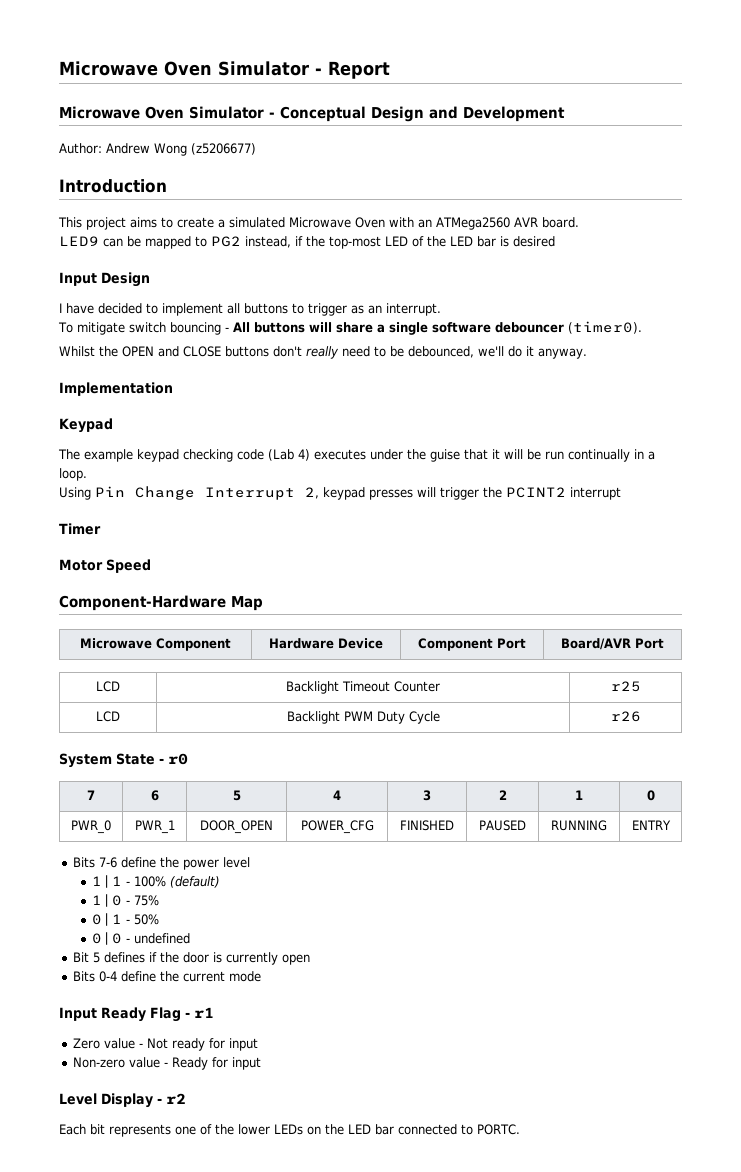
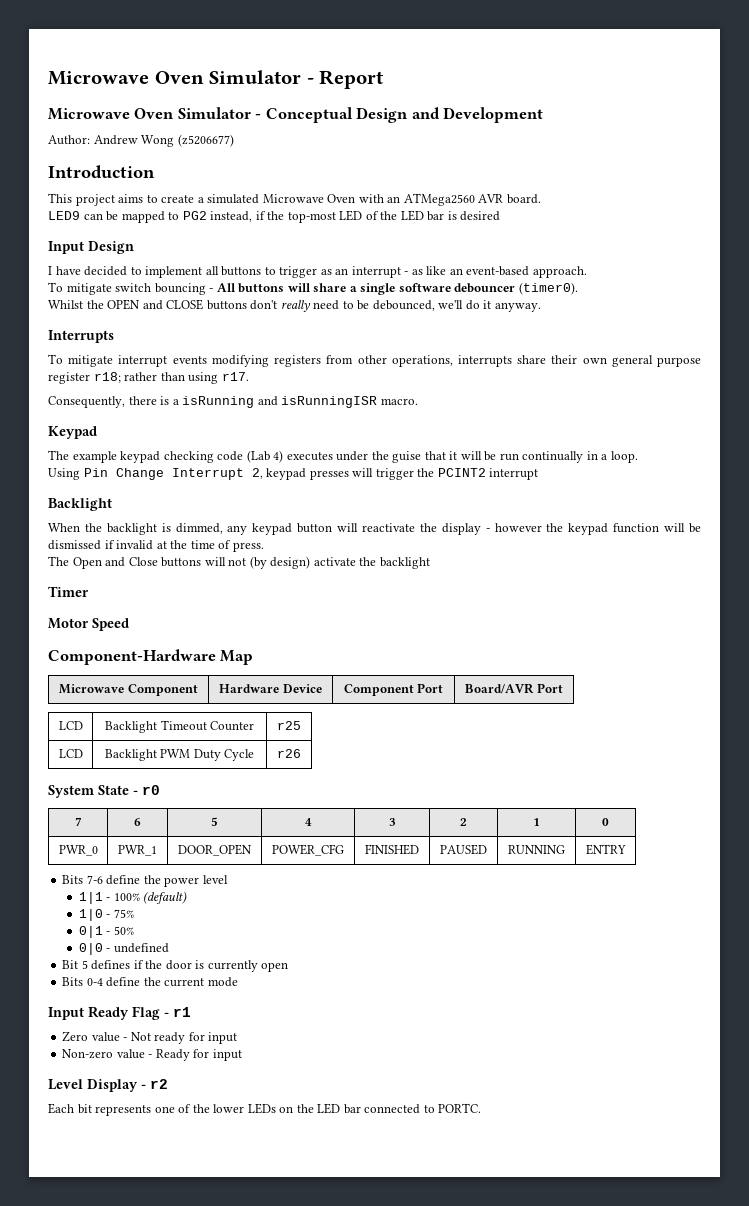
- I have decided to implement all buttons to trigger as an interrupt.
+ I have decided to implement all buttons to trigger as an interrupt - as like an event-based approach.
- Implementation
+ Interrupts
+ To mitigate interrupt events modifying registers from other operations, interrupts share their own general purpose register r18; rather than using r17.
+ Consequently, there is a isRunning and isRunningISR macro.
  Using Pin Change Interrupt 2, keypad presses will trigger the PCINT2 interrupt
+ Backlight
+ When the backlight is dimmed, any keypad button will reactivate the display - however the keypad function will be dismissed if invalid at the time of press.
+ The Open and Close buttons will not (by design) activate the backlight

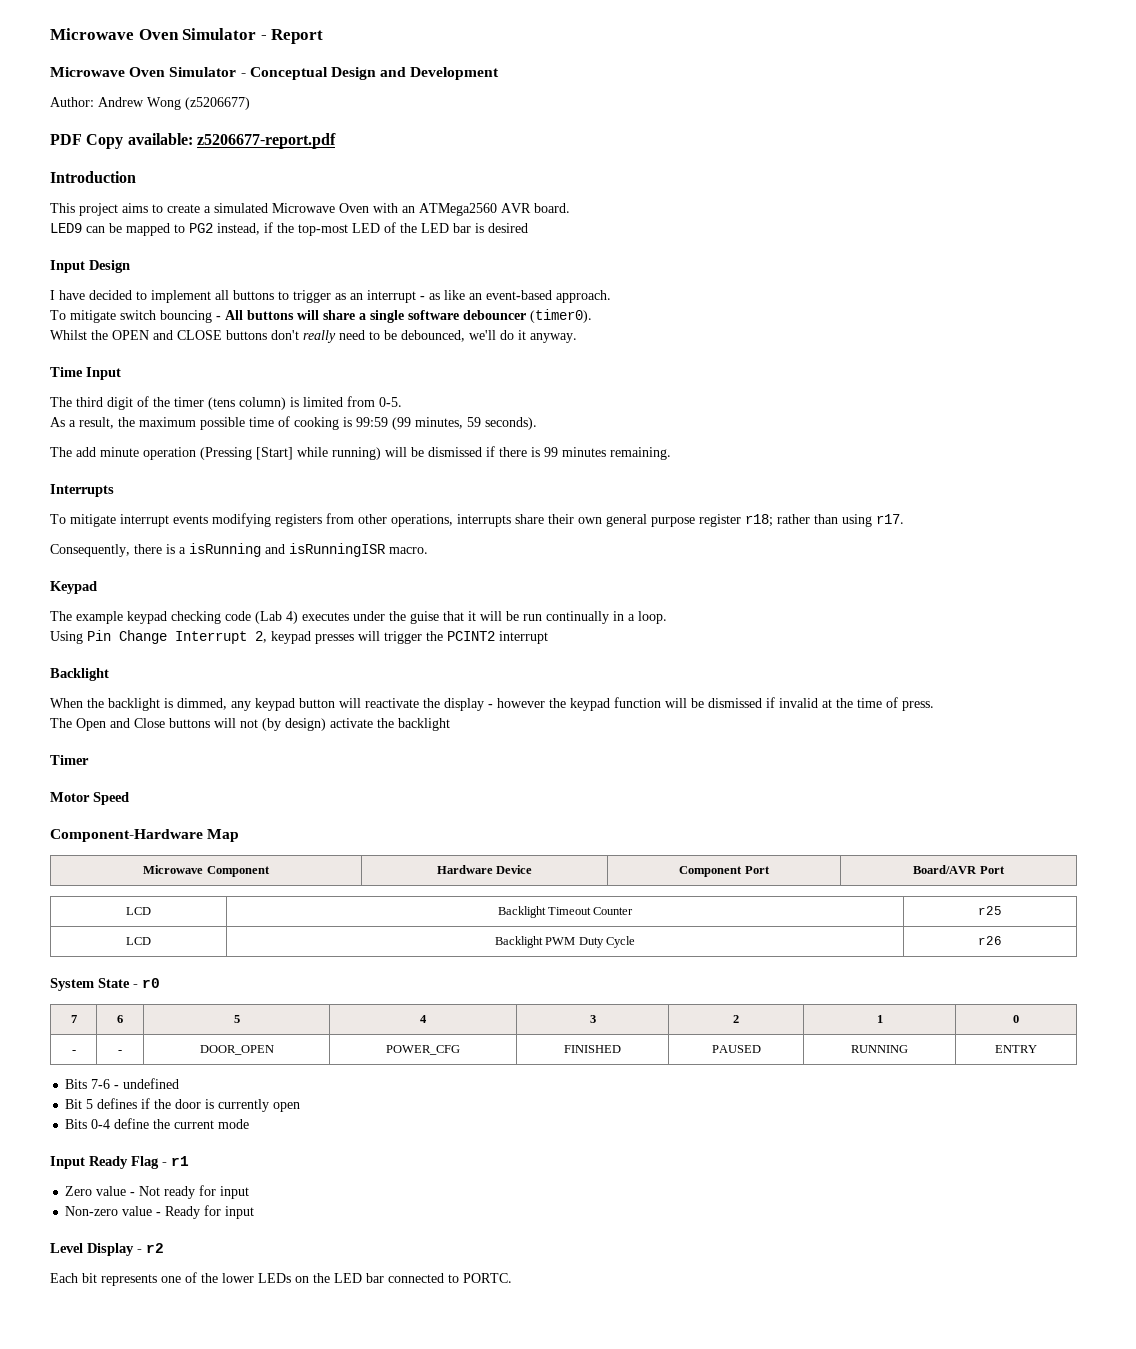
+ PDF Copy available: z5206677-report.pdf
+ Time Input
+ The third digit of the timer (tens column) is limited from 0-5.
+ As a result, the maximum possible time of cooking is 99:59 (99 minutes, 59 seconds).
+ The add minute operation (Pressing [Start] while running) will be dismissed if there is 99 minutes remaining.
- PWR_0 | PWR_1 | DOOR_OPEN | POWER_CFG | FINISHED | PAUSED | RUNNING | ENTRY
+ - | - | DOOR_OPEN | POWER_CFG | FINISHED | PAUSED | RUNNING | ENTRY
- Bits 7-6 define the power level
- 1|1 - 100% (default)
- 1|0 - 75%
- 0|1 - 50%
- 0|0 - undefined
+ Bits 7-6 - undefined

